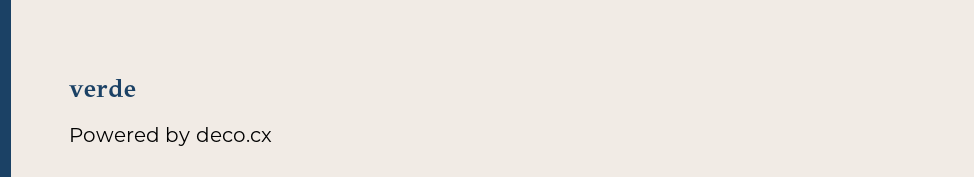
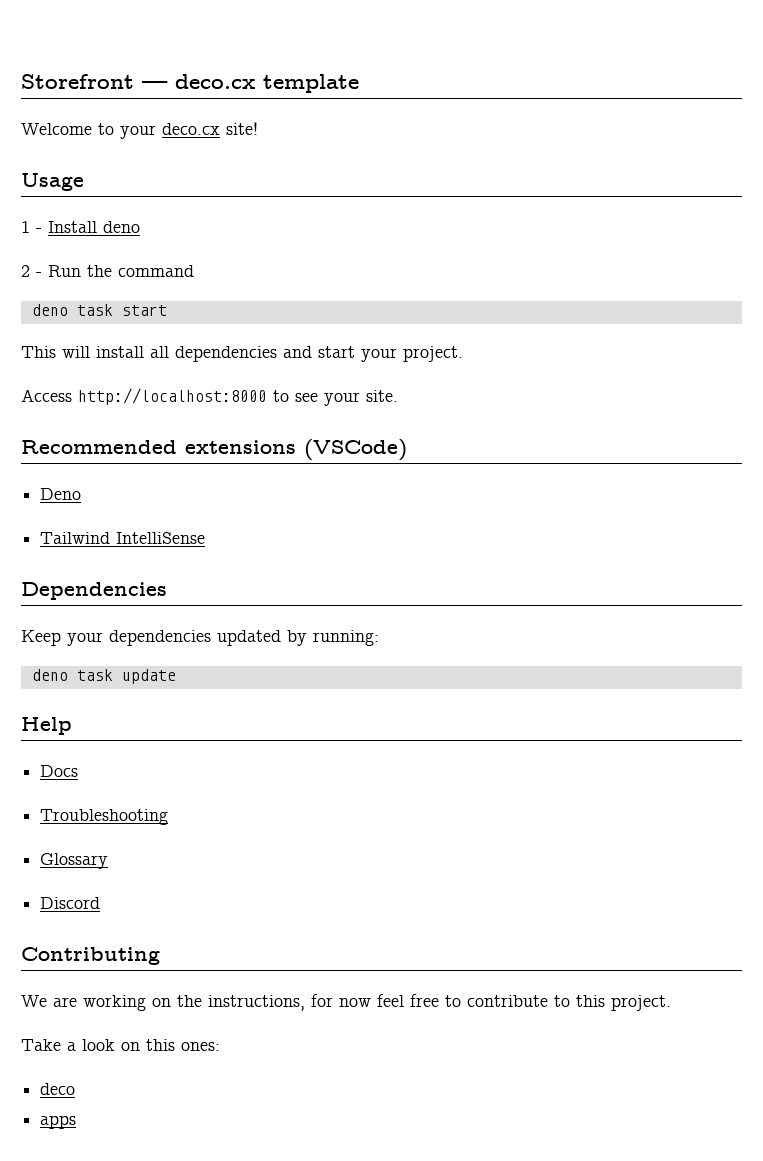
- verde
- Powered by deco.cx
+ Storefront — deco.cx template
+ Welcome to your deco.cx site!
+ Usage
+ 1 - Install deno
+ 2 - Run the command
+ deno task start
+ This will install all dependencies and start your project.
+ Access http://localhost:8000 to see your site.
+ Recommended extensions (VSCode)
+ Deno
+ Tailwind IntelliSense
+ Dependencies
+ Keep your dependencies updated by running:
+ deno task update
+ Help
+ Docs
+ Troubleshooting
+ Glossary
+ Discord
+ Contributing
+ We are working on the instructions, for now feel free to contribute to this project.
+ Take a look on this ones:
+ deco
+ apps

